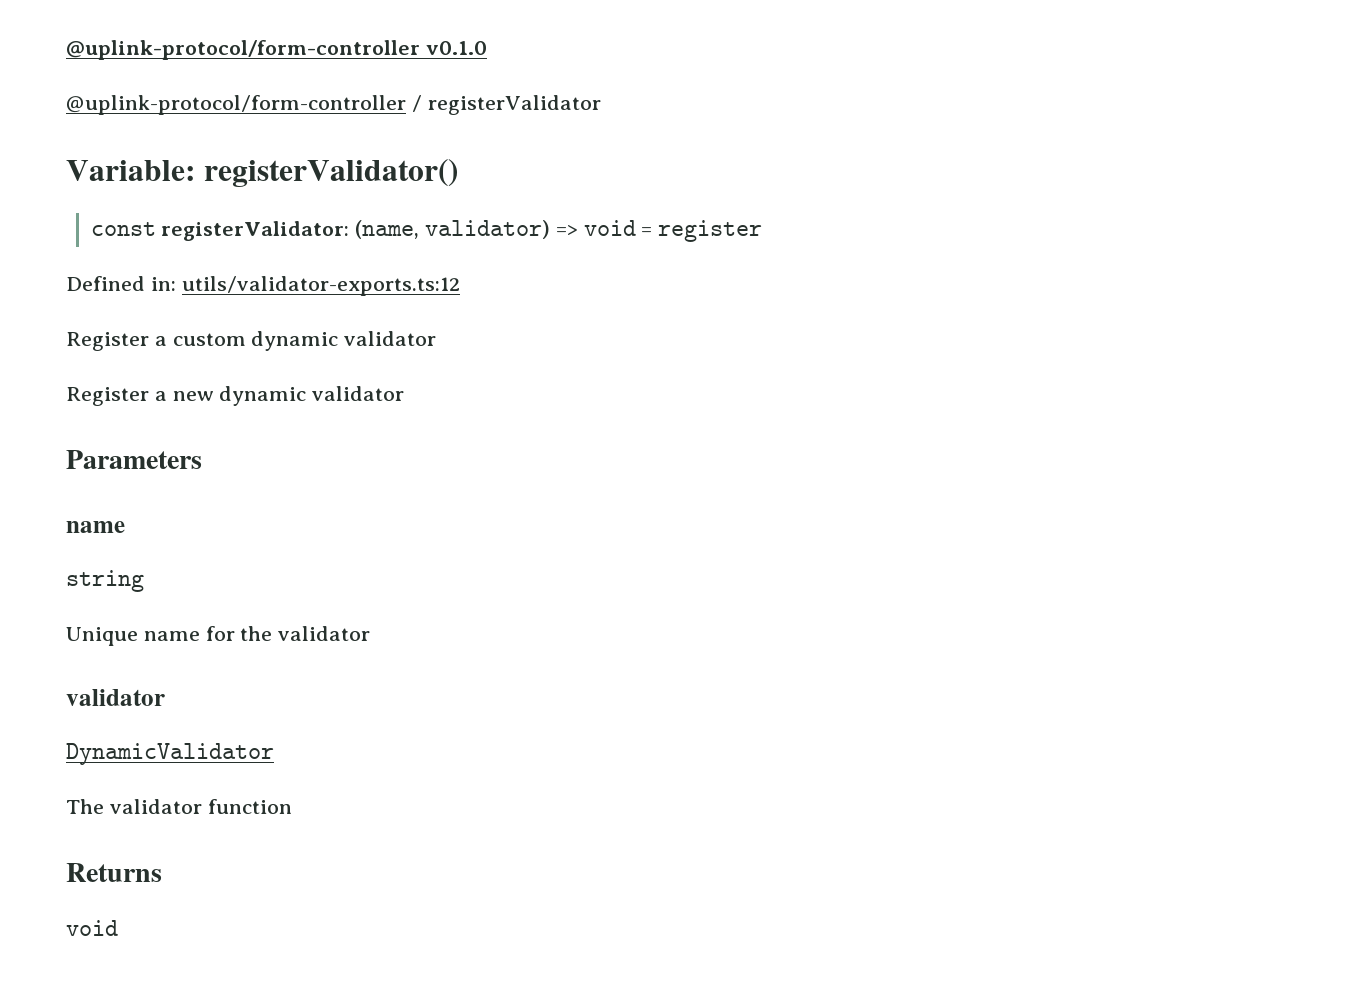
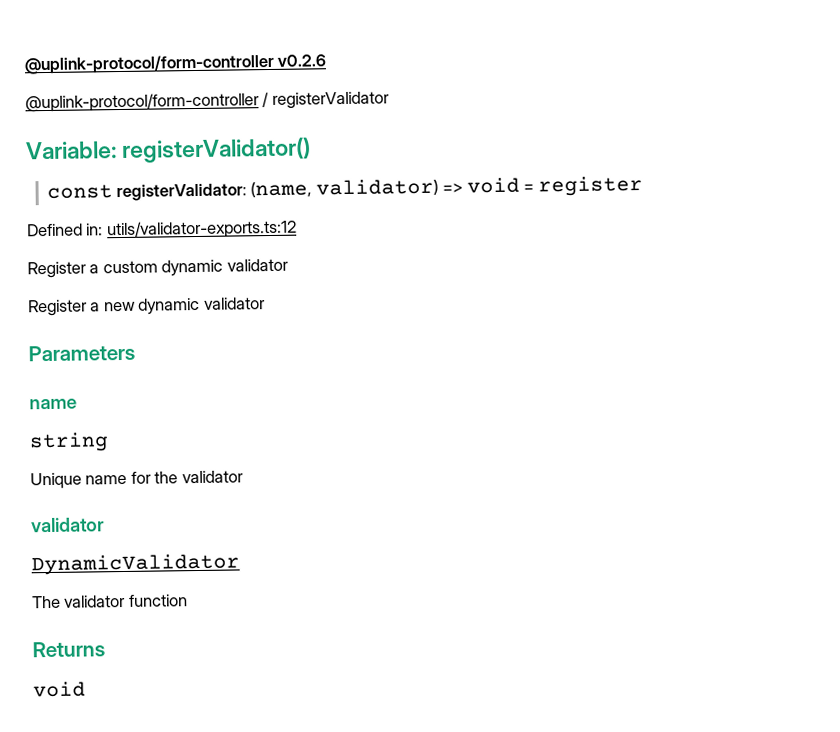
- @uplink-protocol/form-controller v0.1.0
+ @uplink-protocol/form-controller v0.2.6

